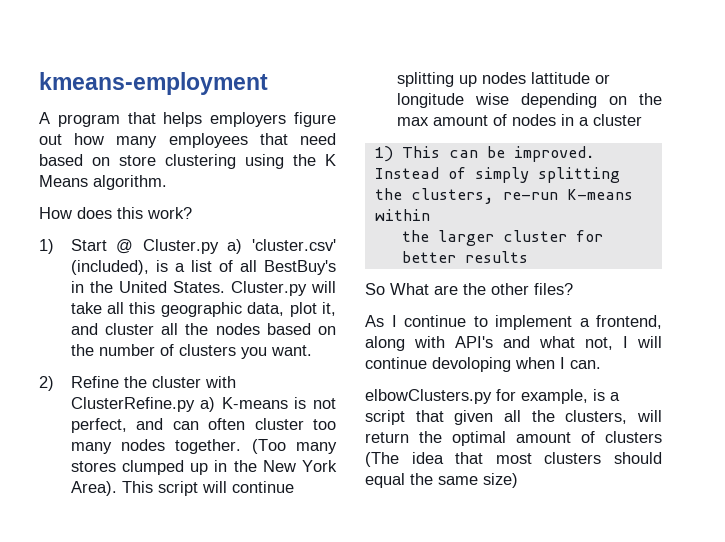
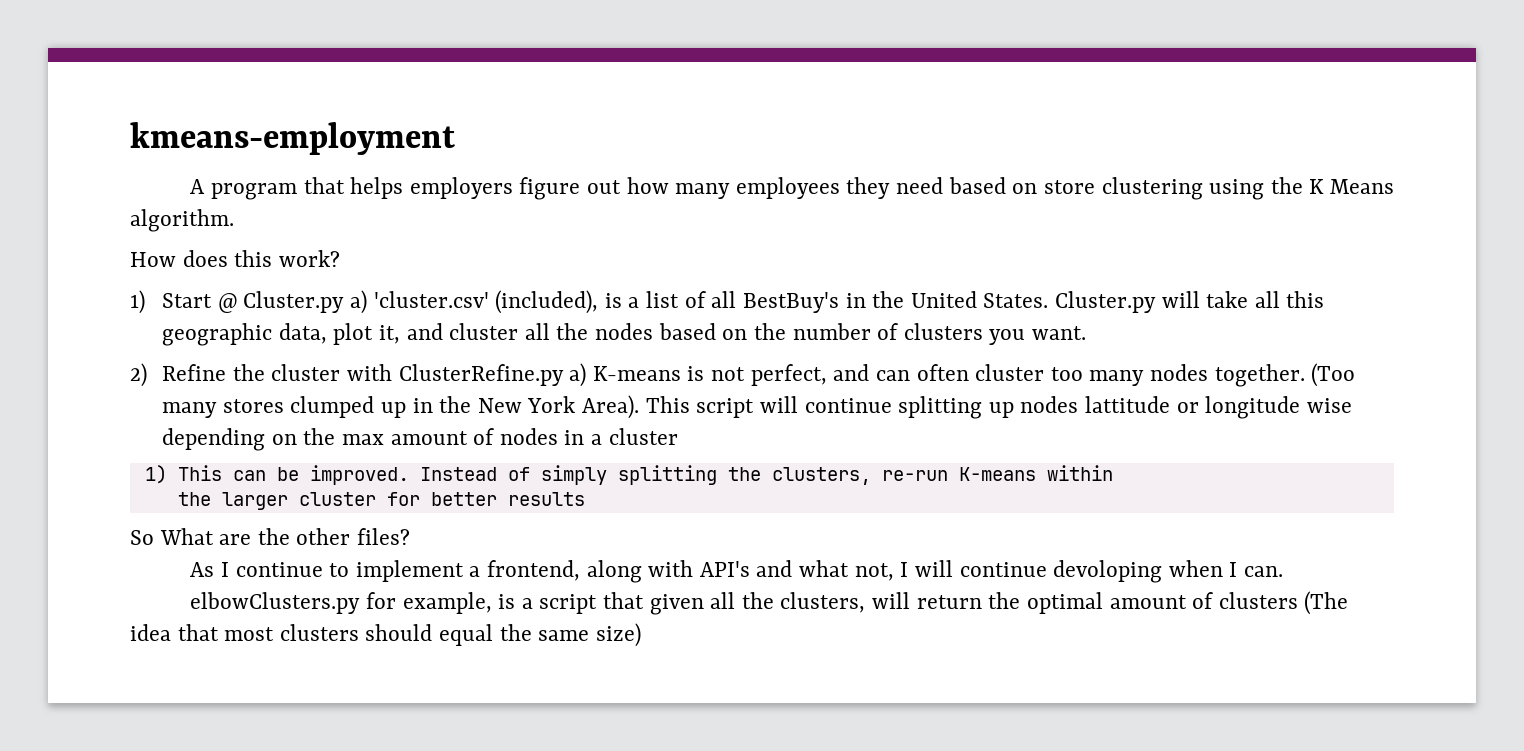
- A program that helps employers figure out how many employees that need based on store clustering using the K Means algorithm.
+ A program that helps employers figure out how many employees they need based on store clustering using the K Means algorithm.

